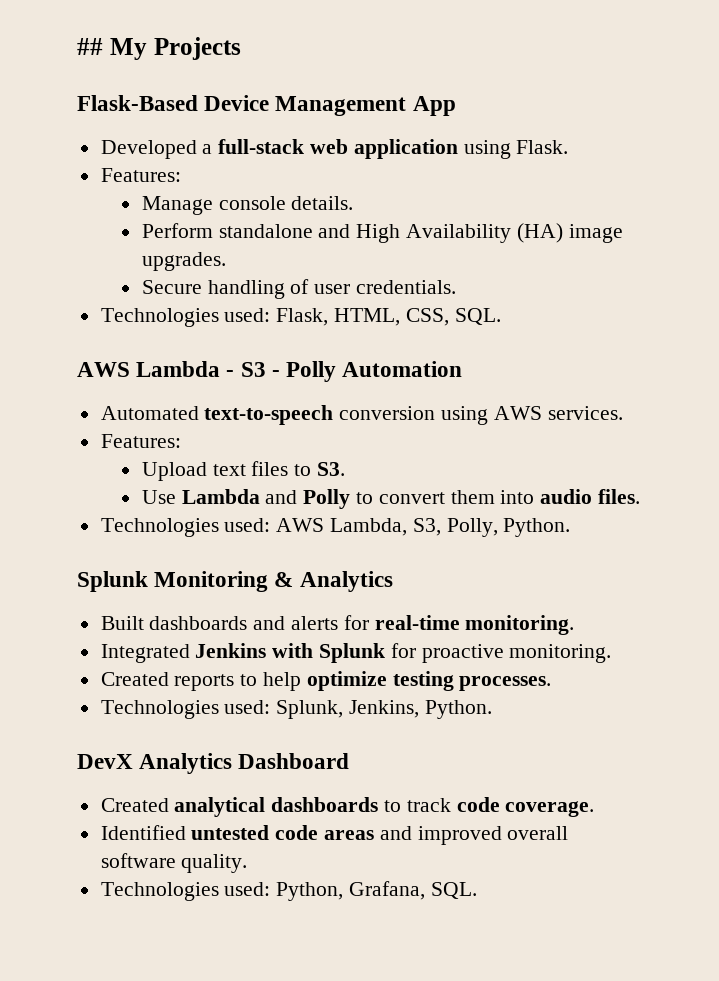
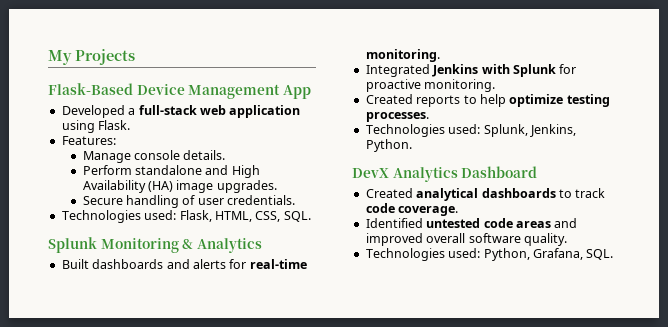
- ## My Projects
+ My Projects
- AWS Lambda - S3 - Polly Automation
- Automated text-to-speech conversion using AWS services.
- Features:
- Upload text files to S3.
- Use Lambda and Polly to convert them into audio files.
- Technologies used: AWS Lambda, S3, Polly, Python.

